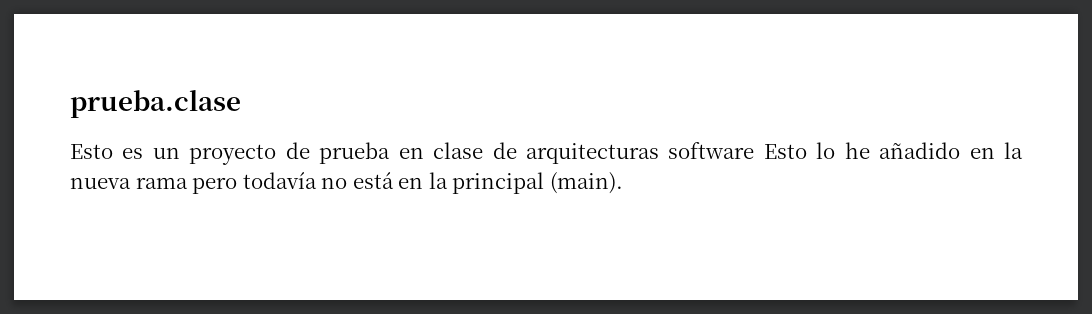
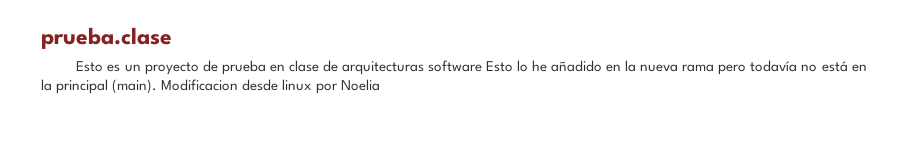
+ Modificacion desde linux por Noelia

